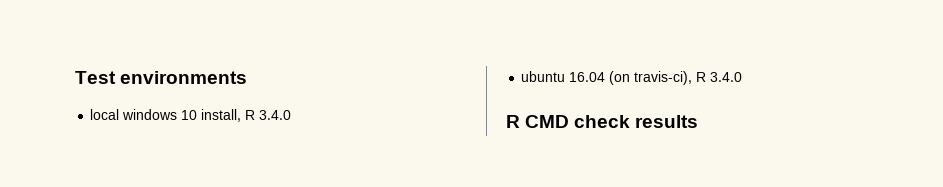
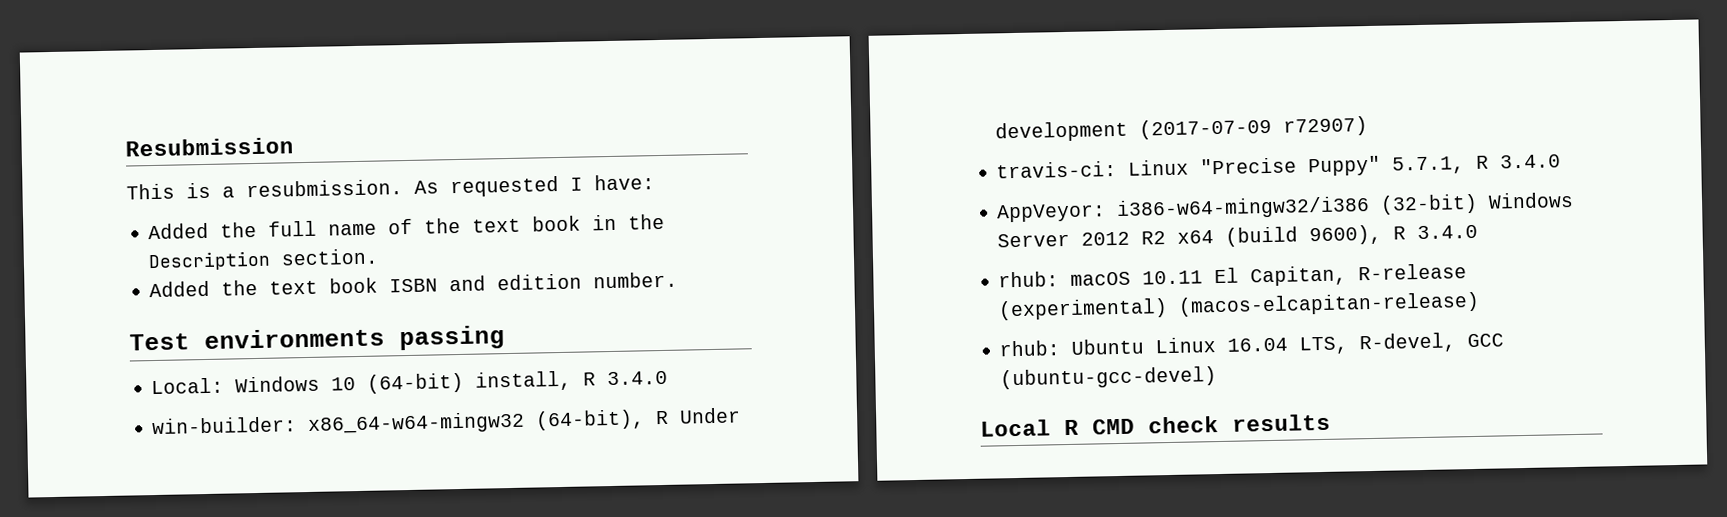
- Test environments
- local windows 10 install, R 3.4.0
- ubuntu 16.04 (on travis-ci), R 3.4.0
- R CMD check results
+ Resubmission
+ This is a resubmission. As requested I have:
+ Added the full name of the text book in the Description section.
+ Added the text book ISBN and edition number.
+ Test environments passing
+ Local: Windows 10 (64-bit) install, R 3.4.0
+ win-builder: x86_64-w64-mingw32 (64-bit), R Under development (2017-07-09 r72907)
+ travis-ci: Linux "Precise Puppy" 5.7.1, R 3.4.0
+ AppVeyor: i386-w64-mingw32/i386 (32-bit) Windows Server 2012 R2 x64 (build 9600), R 3.4.0
+ rhub: macOS 10.11 El Capitan, R-release (experimental) (macos-elcapitan-release)
+ rhub: Ubuntu Linux 16.04 LTS, R-devel, GCC (ubuntu-gcc-devel)
+ Local R CMD check results

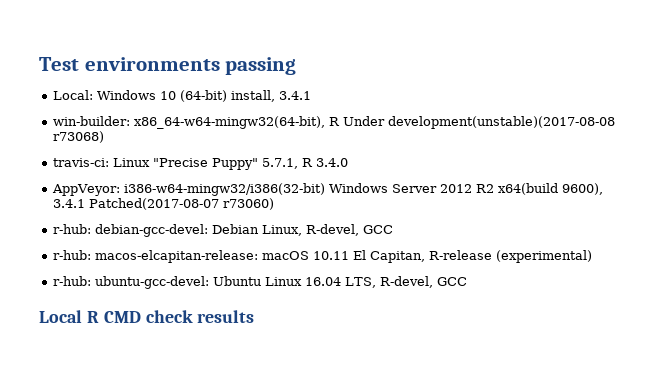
- Resubmission
- This is a resubmission. As requested I have:
- Added the full name of the text book in the Description section.
- Added the text book ISBN and edition number.
- Local: Windows 10 (64-bit) install, R 3.4.0
+ Local: Windows 10 (64-bit) install, 3.4.1
- win-builder: x86_64-w64-mingw32 (64-bit), R Under development (2017-07-09 r72907)
+ win-builder: x86_64-w64-mingw32(64-bit), R Under development(unstable)(2017-08-08 r73068)
- AppVeyor: i386-w64-mingw32/i386 (32-bit) Windows Server 2012 R2 x64 (build 9600), R 3.4.0
- rhub: macOS 10.11 El Capitan, R-release (experimental) (macos-elcapitan-release)
- rhub: Ubuntu Linux 16.04 LTS, R-devel, GCC (ubuntu-gcc-devel)
+ AppVeyor: i386-w64-mingw32/i386(32-bit) Windows Server 2012 R2 x64(build 9600), 3.4.1 Patched(2017-08-07 r73060)
+ r-hub: debian-gcc-devel: Debian Linux, R-devel, GCC
+ r-hub: macos-elcapitan-release: macOS 10.11 El Capitan, R-release (experimental)
+ r-hub: ubuntu-gcc-devel: Ubuntu Linux 16.04 LTS, R-devel, GCC

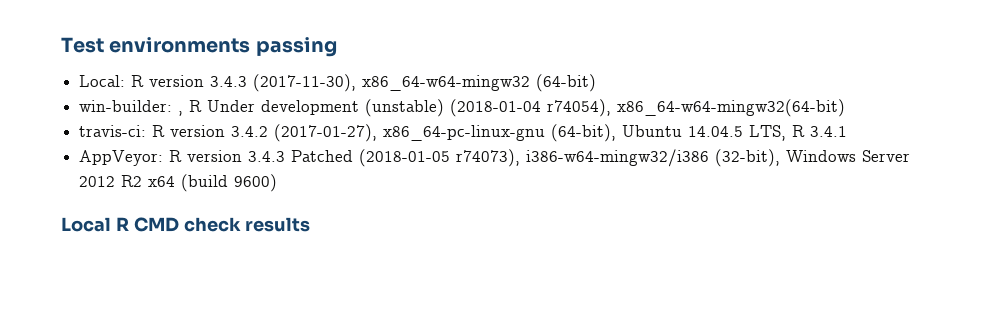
- Local: Windows 10 (64-bit) install, 3.4.1
- win-builder: x86_64-w64-mingw32(64-bit), R Under development(unstable)(2017-08-08 r73068)
- travis-ci: Linux "Precise Puppy" 5.7.1, R 3.4.0
- AppVeyor: i386-w64-mingw32/i386(32-bit) Windows Server 2012 R2 x64(build 9600), 3.4.1 Patched(2017-08-07 r73060)
- r-hub: debian-gcc-devel: Debian Linux, R-devel, GCC
- r-hub: macos-elcapitan-release: macOS 10.11 El Capitan, R-release (experimental)
- r-hub: ubuntu-gcc-devel: Ubuntu Linux 16.04 LTS, R-devel, GCC
+ Local: R version 3.4.3 (2017-11-30), x86_64-w64-mingw32 (64-bit)
+ win-builder: , R Under development (unstable) (2018-01-04 r74054), x86_64-w64-mingw32(64-bit)
+ travis-ci: R version 3.4.2 (2017-01-27), x86_64-pc-linux-gnu (64-bit), Ubuntu 14.04.5 LTS, R 3.4.1
+ AppVeyor: R version 3.4.3 Patched (2018-01-05 r74073), i386-w64-mingw32/i386 (32-bit), Windows Server 2012 R2 x64 (build 9600)

